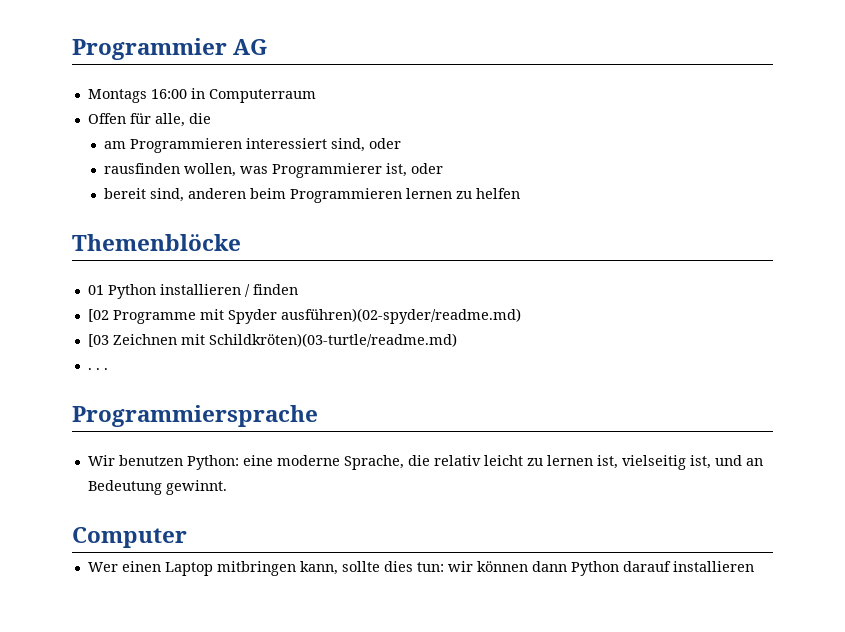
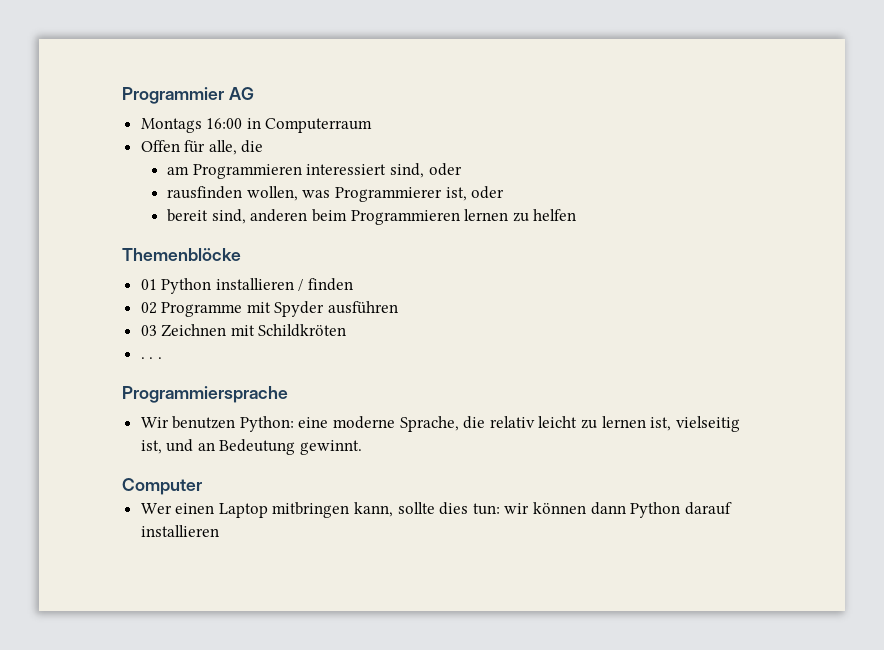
- [02 Programme mit Spyder ausführen)(02-spyder/readme.md)
- [03 Zeichnen mit Schildkröten)(03-turtle/readme.md)
+ 02 Programme mit Spyder ausführen
+ 03 Zeichnen mit Schildkröten

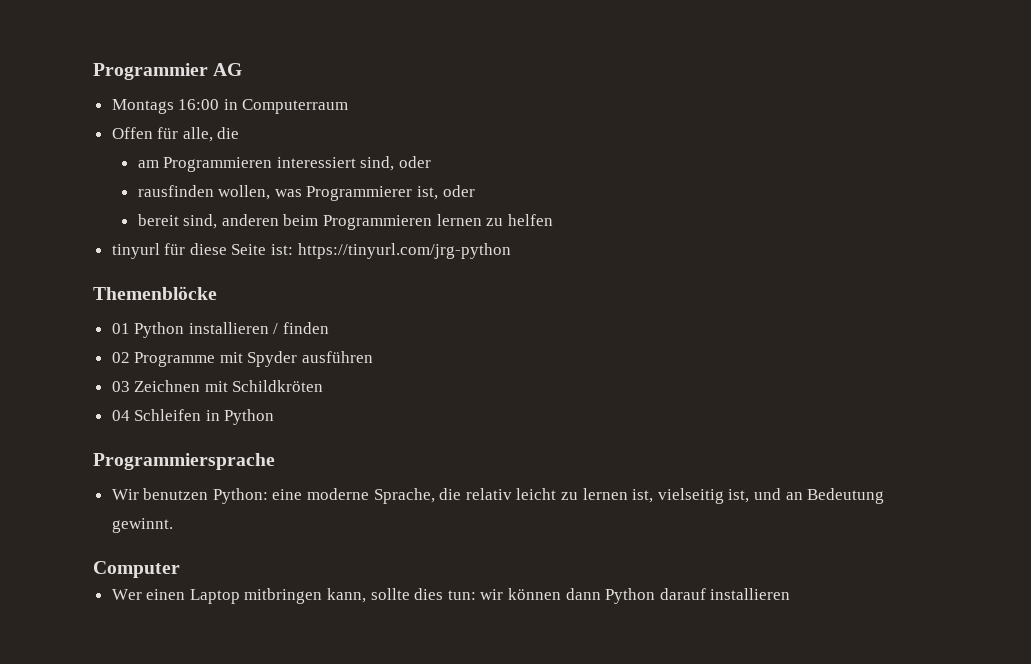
+ tinyurl für diese Seite ist: https://tinyurl.com/jrg-python
- . . .
+ 04 Schleifen in Python

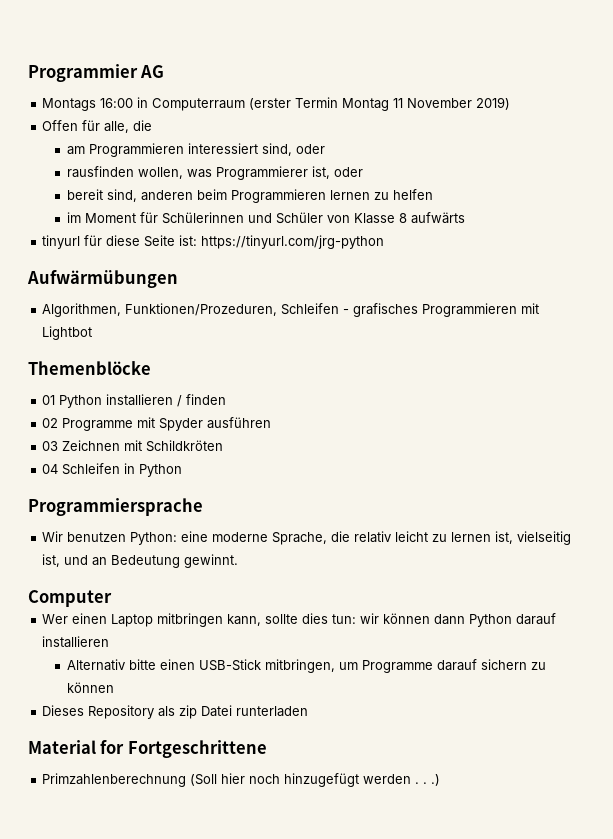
- Montags 16:00 in Computerraum
+ Montags 16:00 in Computerraum (erster Termin Montag 11 November 2019)
+ im Moment für Schülerinnen und Schüler von Klasse 8 aufwärts
+ Aufwärmübungen
+ Algorithmen, Funktionen/Prozeduren, Schleifen - grafisches Programmieren mit Lightbot
+ Alternativ bitte einen USB-Stick mitbringen, um Programme darauf sichern zu können
+ Dieses Repository als zip Datei runterladen
+ Material for Fortgeschrittene
+ Primzahlenberechnung (Soll hier noch hinzugefügt werden . . .)

